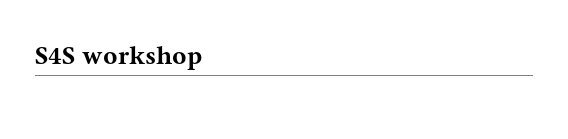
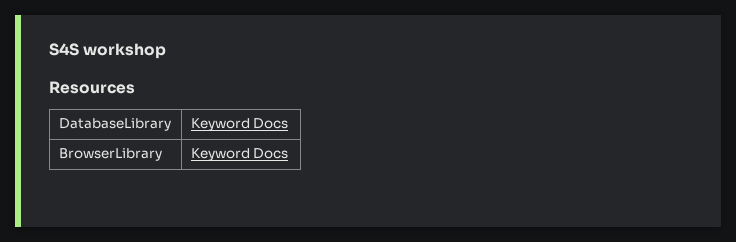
+ Resources
+ DatabaseLibrary | Keyword Docs
+ BrowserLibrary | Keyword Docs

